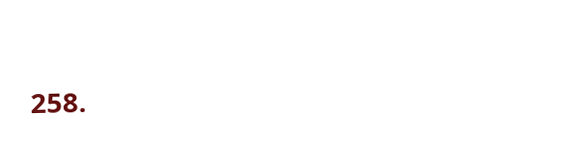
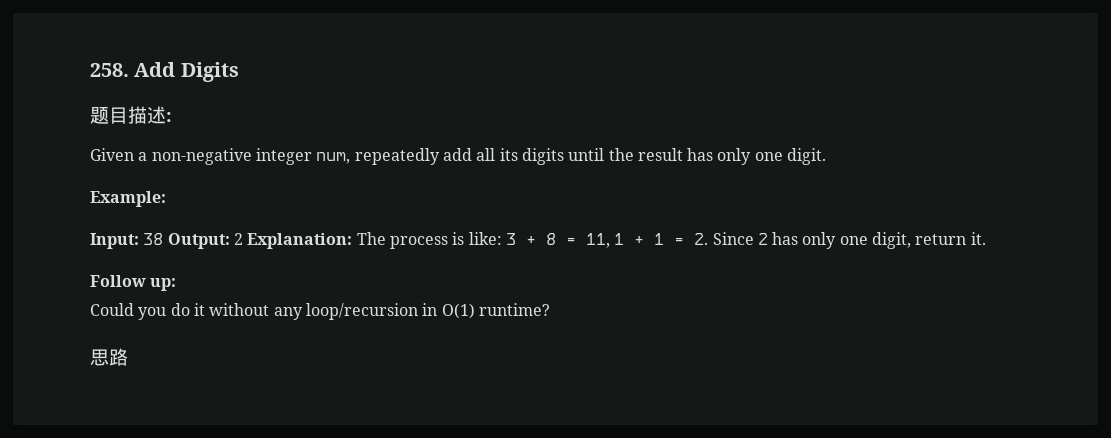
- 258.
+ 258. Add Digits
+ 题目描述:
+ Given a non-negative integer num, repeatedly add all its digits until the result has only one digit.
+ Example:
+ Input: 38 Output: 2 Explanation: The process is like: 3 + 8 = 11, 1 + 1 = 2. Since 2 has only one digit, return it.
+ Follow up:
+ Could you do it without any loop/recursion in O(1) runtime?
+ 思路

